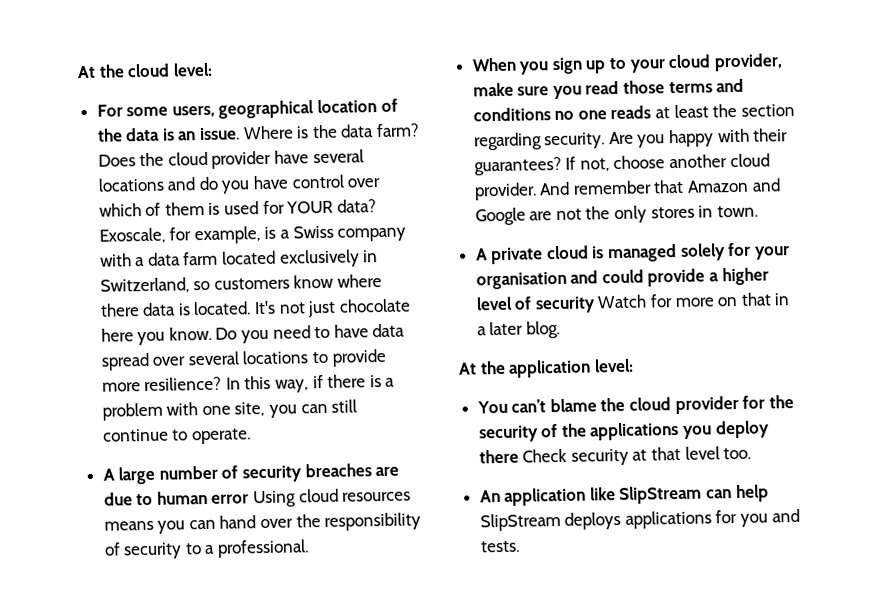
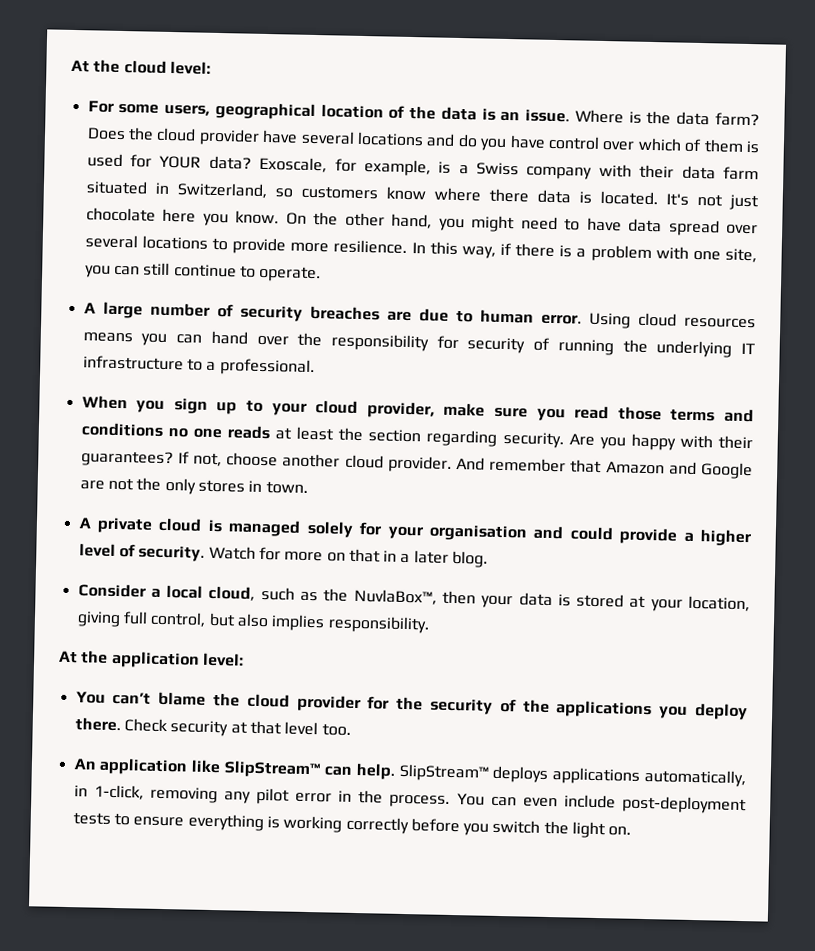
- Exoscale, for example, is a Swiss company with a data farm located exclusively in Switzerland, so customers know where there data is located.
+ Exoscale, for example, is a Swiss company with their data farm situated in Switzerland, so customers know where there data is located.
- Do you need to have data spread over several locations to provide more resilience?
+ On the other hand, you might need to have data spread over several locations to provide more resilience.
- A large number of security breaches are due to human error Using cloud resources means you can hand over the responsibility of security to a professional.
+ A large number of security breaches are due to human error. Using cloud resources means you can hand over the responsibility for security of running the underlying IT infrastructure to a professional.
- A private cloud is managed solely for your organisation and could provide a higher level of security Watch for more on that in a later blog.
+ A private cloud is managed solely for your organisation and could provide a higher level of security. Watch for more on that in a later blog.
+ Consider a local cloud, such as the NuvlaBox™, then your data is stored at your location, giving full control, but also implies responsibility.
- You can’t blame the cloud provider for the security of the applications you deploy there Check security at that level too.
+ You can’t blame the cloud provider for the security of the applications you deploy there. Check security at that level too.
- An application like SlipStream can help SlipStream deploys applications for you and tests.
+ An application like SlipStream™ can help. SlipStream™ deploys applications automatically, in 1-click, removing any pilot error in the process. You can even include post-deployment tests to ensure everything is working correctly before you switch the light on.

